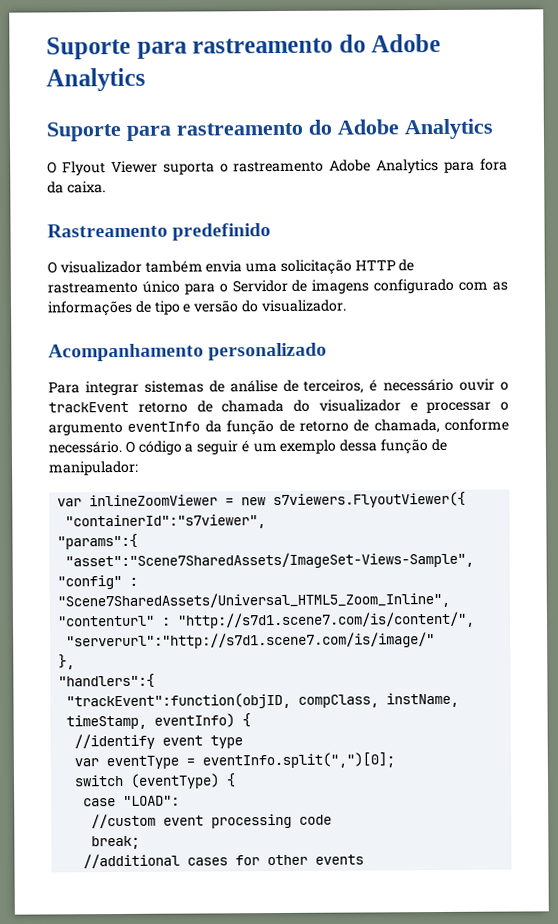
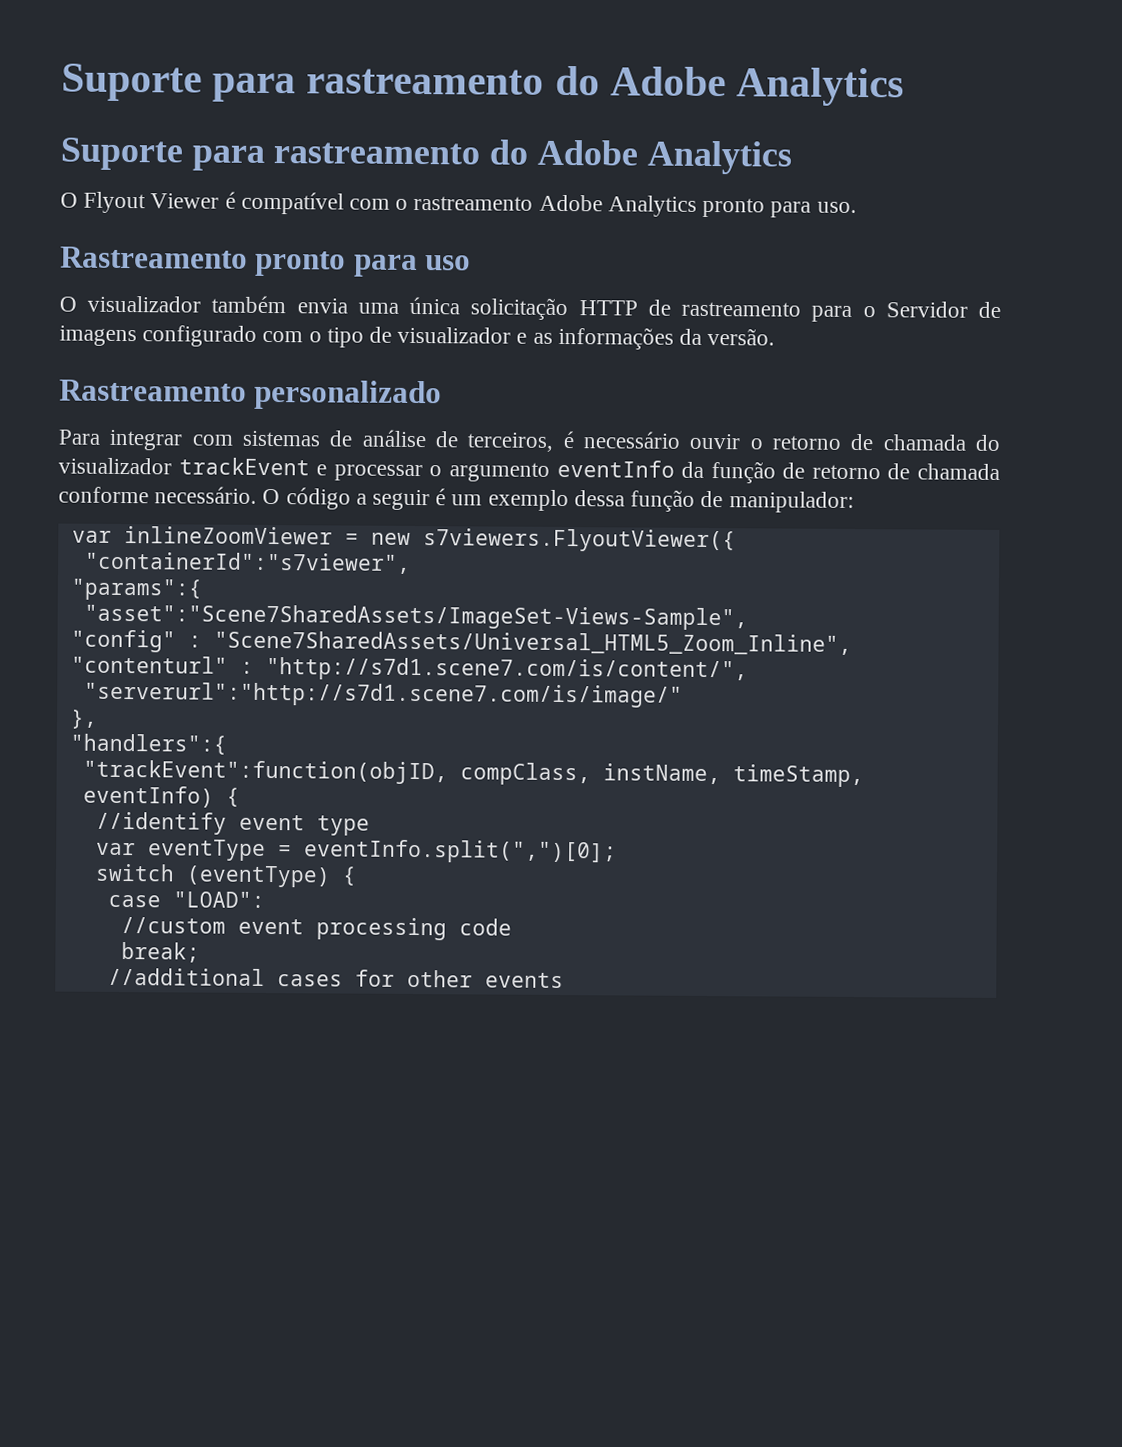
- O Flyout Viewer suporta o rastreamento Adobe Analytics para fora da caixa.
- Rastreamento predefinido
+ O Flyout Viewer é compatível com o rastreamento Adobe Analytics pronto para uso.
+ Rastreamento pronto para uso
- O visualizador também envia uma solicitação HTTP de rastreamento único para o Servidor de imagens configurado com as informações de tipo e versão do visualizador.
- Acompanhamento personalizado
+ O visualizador também envia uma única solicitação HTTP de rastreamento para o Servidor de imagens configurado com o tipo de visualizador e as informações da versão.
+ Rastreamento personalizado
- Para integrar sistemas de análise de terceiros, é necessário ouvir o trackEvent retorno de chamada do visualizador e processar o argumento eventInfo da função de retorno de chamada, conforme necessário.
+ Para integrar com sistemas de análise de terceiros, é necessário ouvir o retorno de chamada do visualizador trackEvent e processar o argumento eventInfo da função de retorno de chamada conforme necessário.

